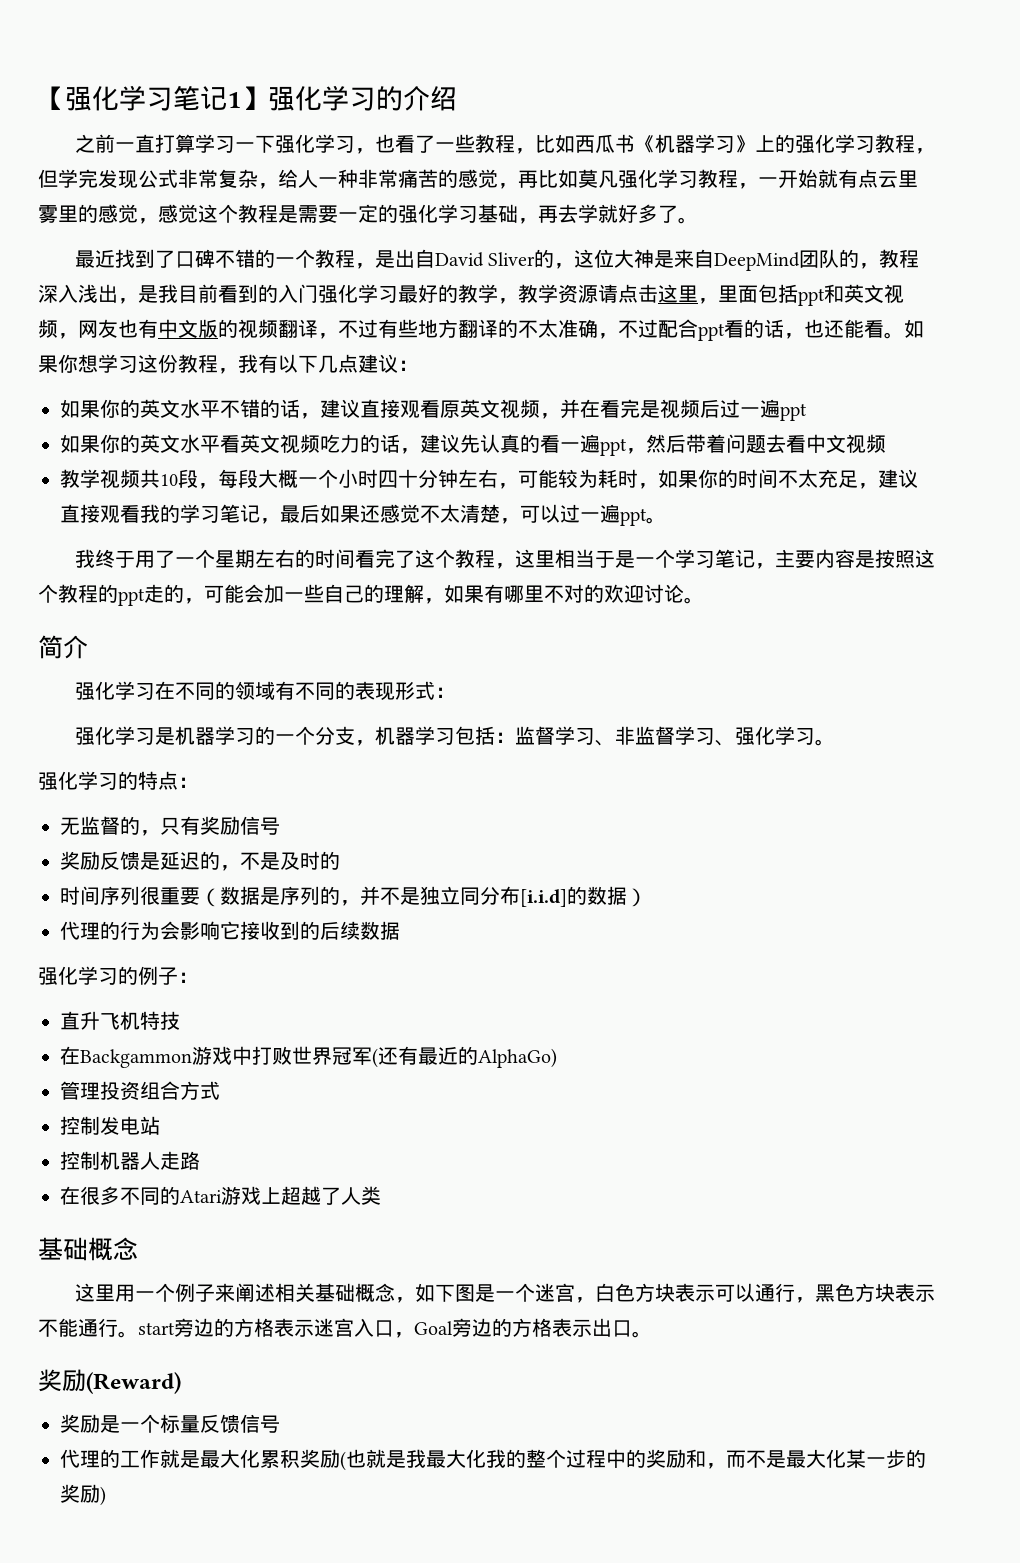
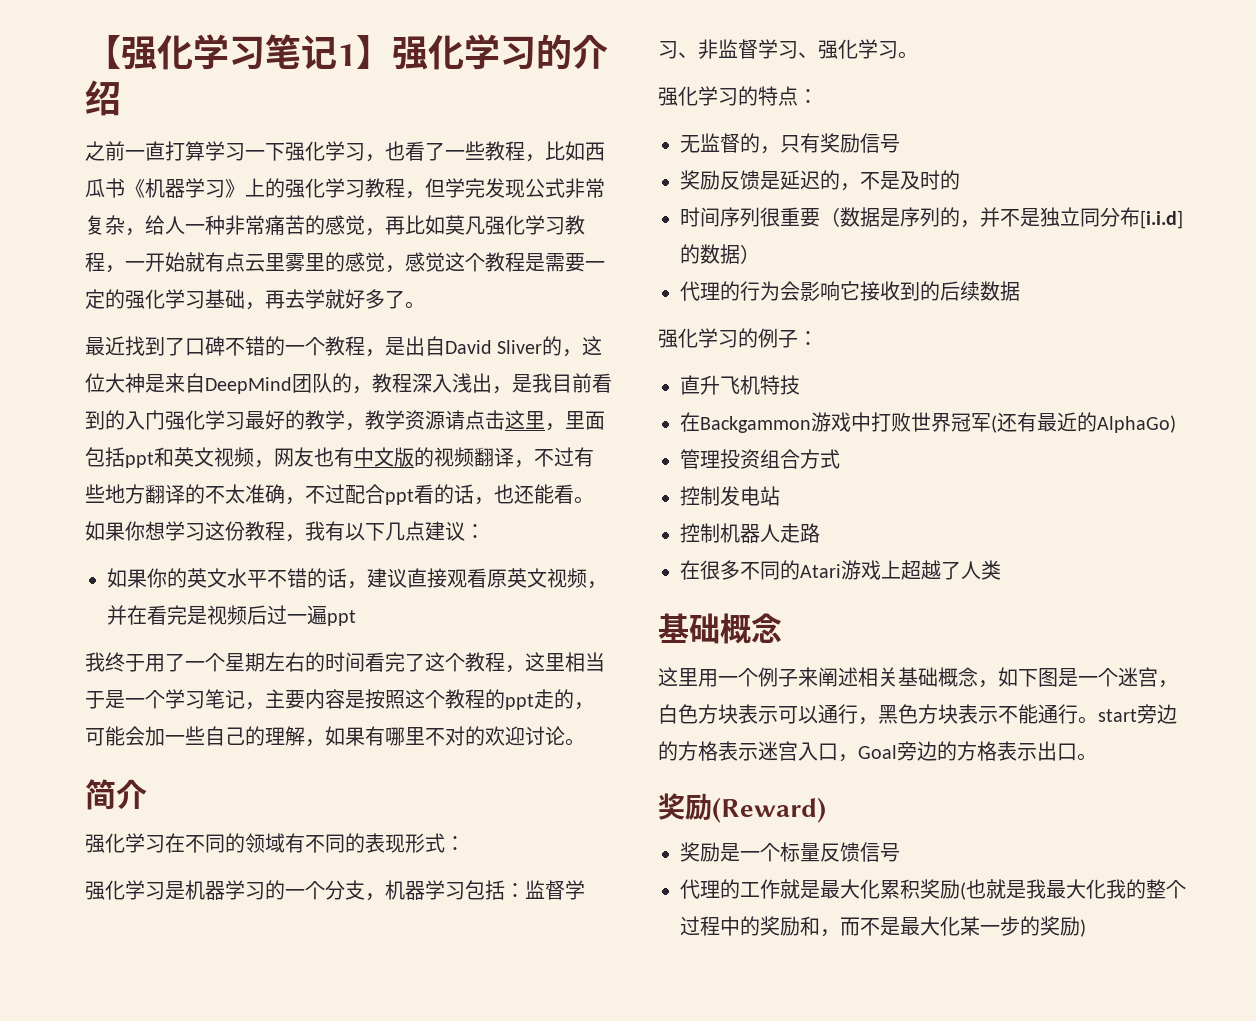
- 如果你的英文水平看英文视频吃力的话，建议先认真的看一遍ppt，然后带着问题去看中文视频
- 教学视频共10段，每段大概一个小时四十分钟左右，可能较为耗时，如果你的时间不太充足，建议直接观看我的学习笔记，最后如果还感觉不太清楚，可以过一遍ppt。

